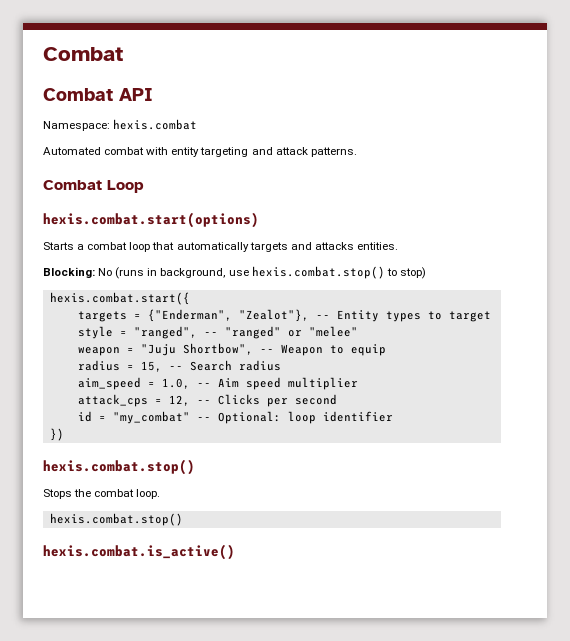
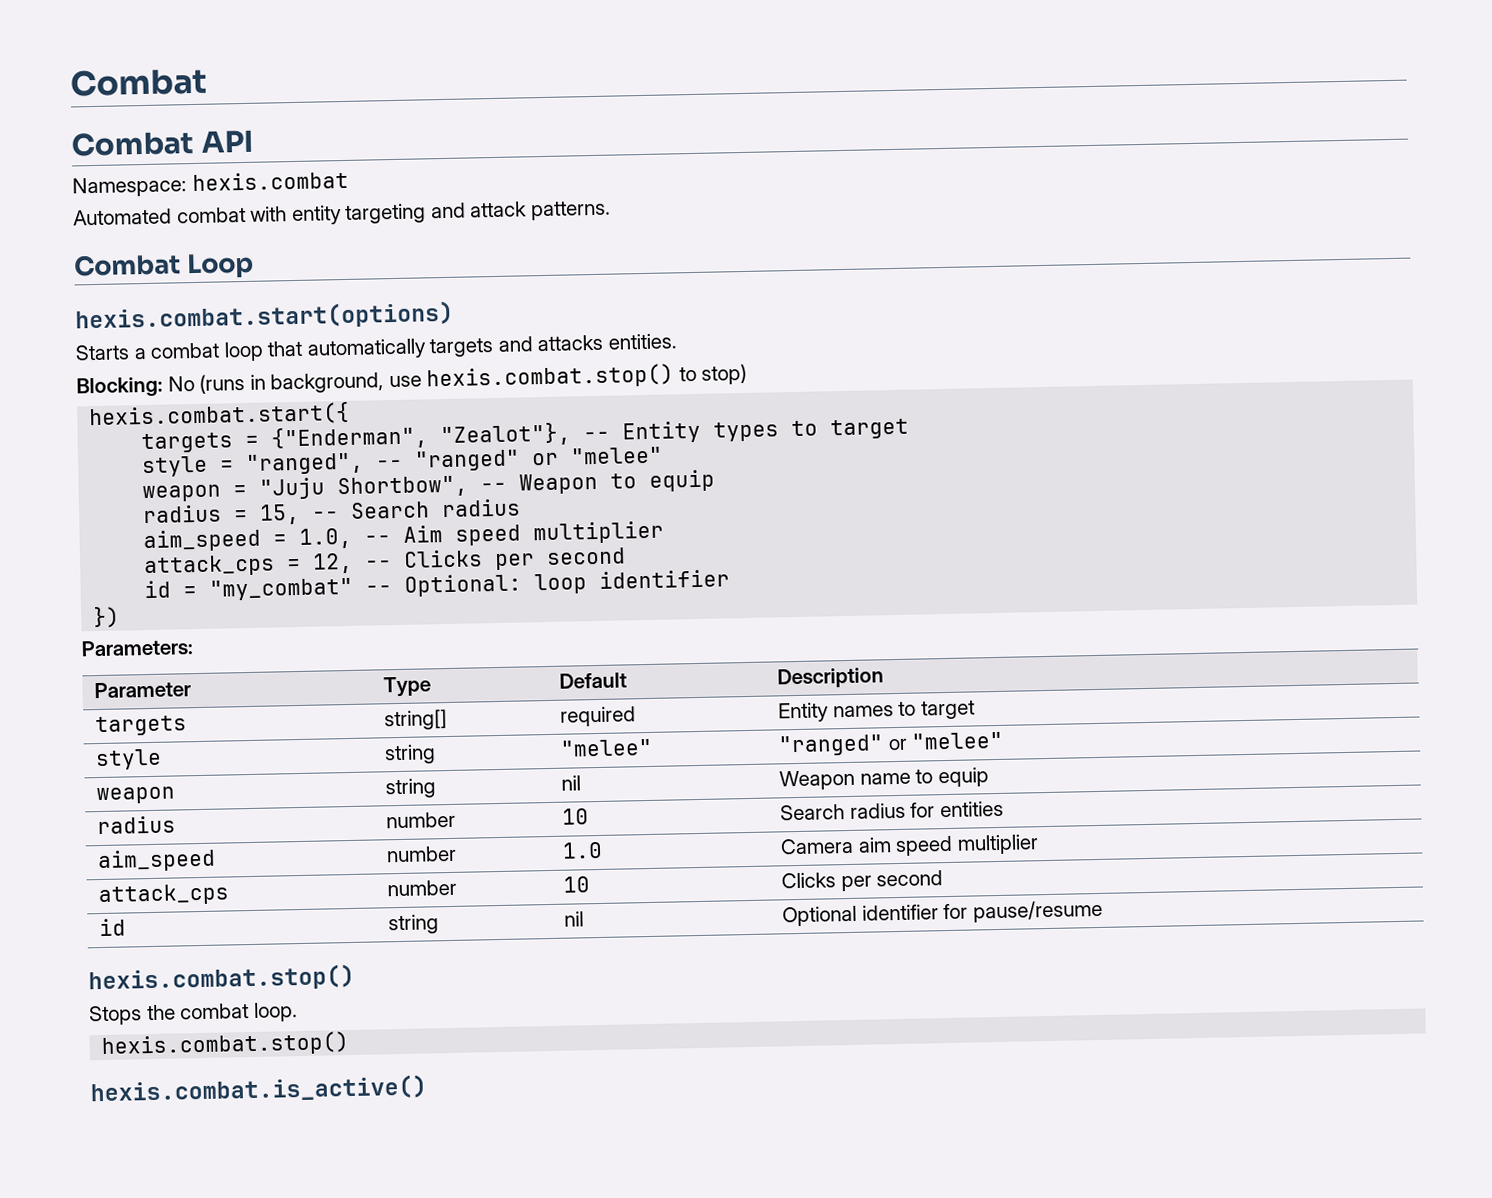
+ Parameters:
+ Parameter | Type | Default | Description
+ targets | string[] | required | Entity names to target
+ style | string | "melee" | "ranged" or "melee"
+ weapon | string | nil | Weapon name to equip
+ radius | number | 10 | Search radius for entities
+ aim_speed | number | 1.0 | Camera aim speed multiplier
+ attack_cps | number | 10 | Clicks per second
+ id | string | nil | Optional identifier for pause/resume

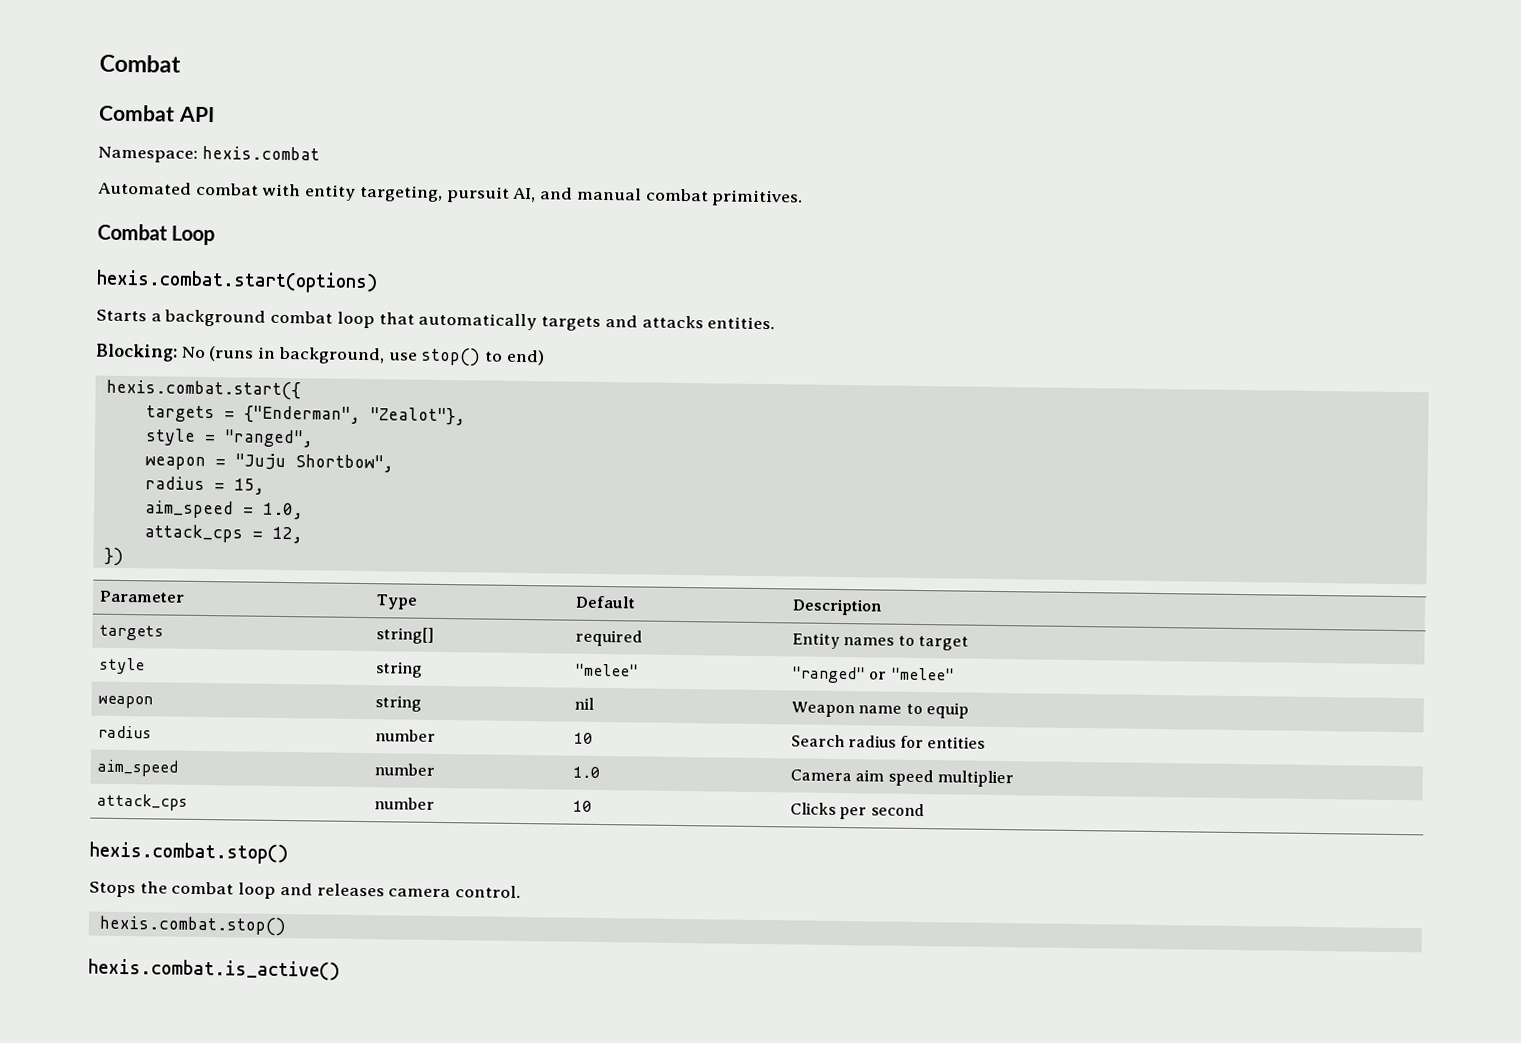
- Automated combat with entity targeting and attack patterns.
+ Automated combat with entity targeting, pursuit AI, and manual combat primitives.
- Starts a combat loop that automatically targets and attacks entities.
+ Starts a background combat loop that automatically targets and attacks entities.
- Blocking: No (runs in background, use hexis.combat.stop() to stop)
+ Blocking: No (runs in background, use stop() to end)
- targets = {"Enderman", "Zealot"}, -- Entity types to target
+ targets = {"Enderman", "Zealot"},
- style = "ranged", -- "ranged" or "melee"
+ style = "ranged",
- weapon = "Juju Shortbow", -- Weapon to equip
+ weapon = "Juju Shortbow",
- radius = 15, -- Search radius
+ radius = 15,
- aim_speed = 1.0, -- Aim speed multiplier
+ aim_speed = 1.0,
- attack_cps = 12, -- Clicks per second
- id = "my_combat" -- Optional: loop identifier
+ attack_cps = 12,
- Parameters:
- id | string | nil | Optional identifier for pause/resume
- Stops the combat loop.
+ Stops the combat loop and releases camera control.

